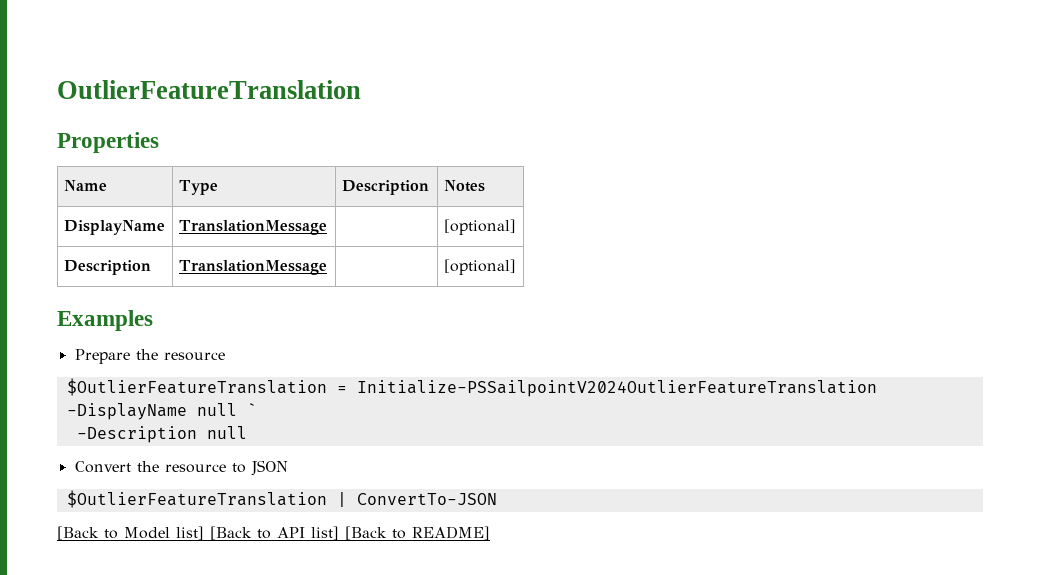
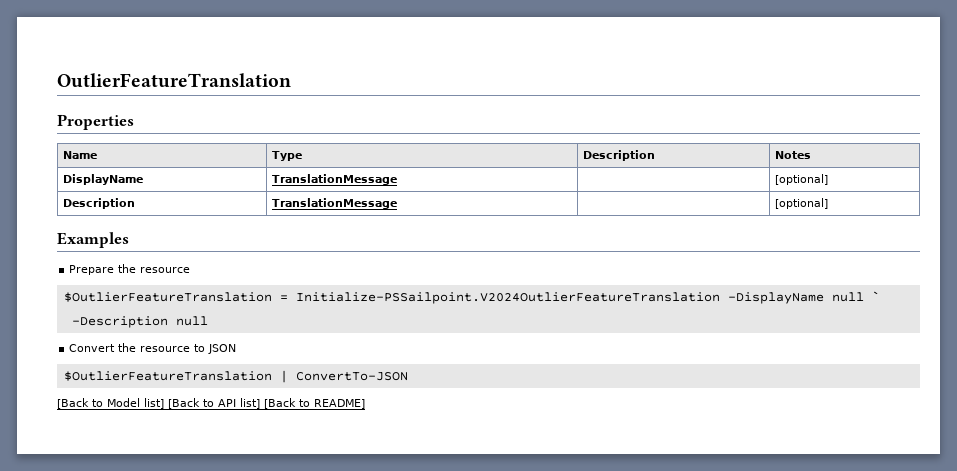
- $OutlierFeatureTranslation = Initialize-PSSailpointV2024OutlierFeatureTranslation -DisplayName null `
+ $OutlierFeatureTranslation = Initialize-PSSailpoint.V2024OutlierFeatureTranslation -DisplayName null `

